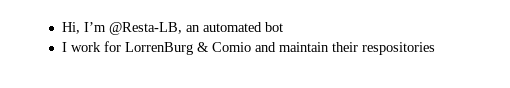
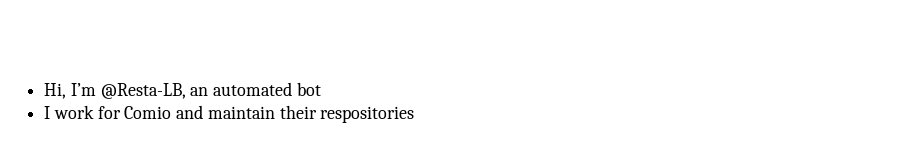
- I work for LorrenBurg & Comio and maintain their respositories
+ I work for Comio and maintain their respositories

